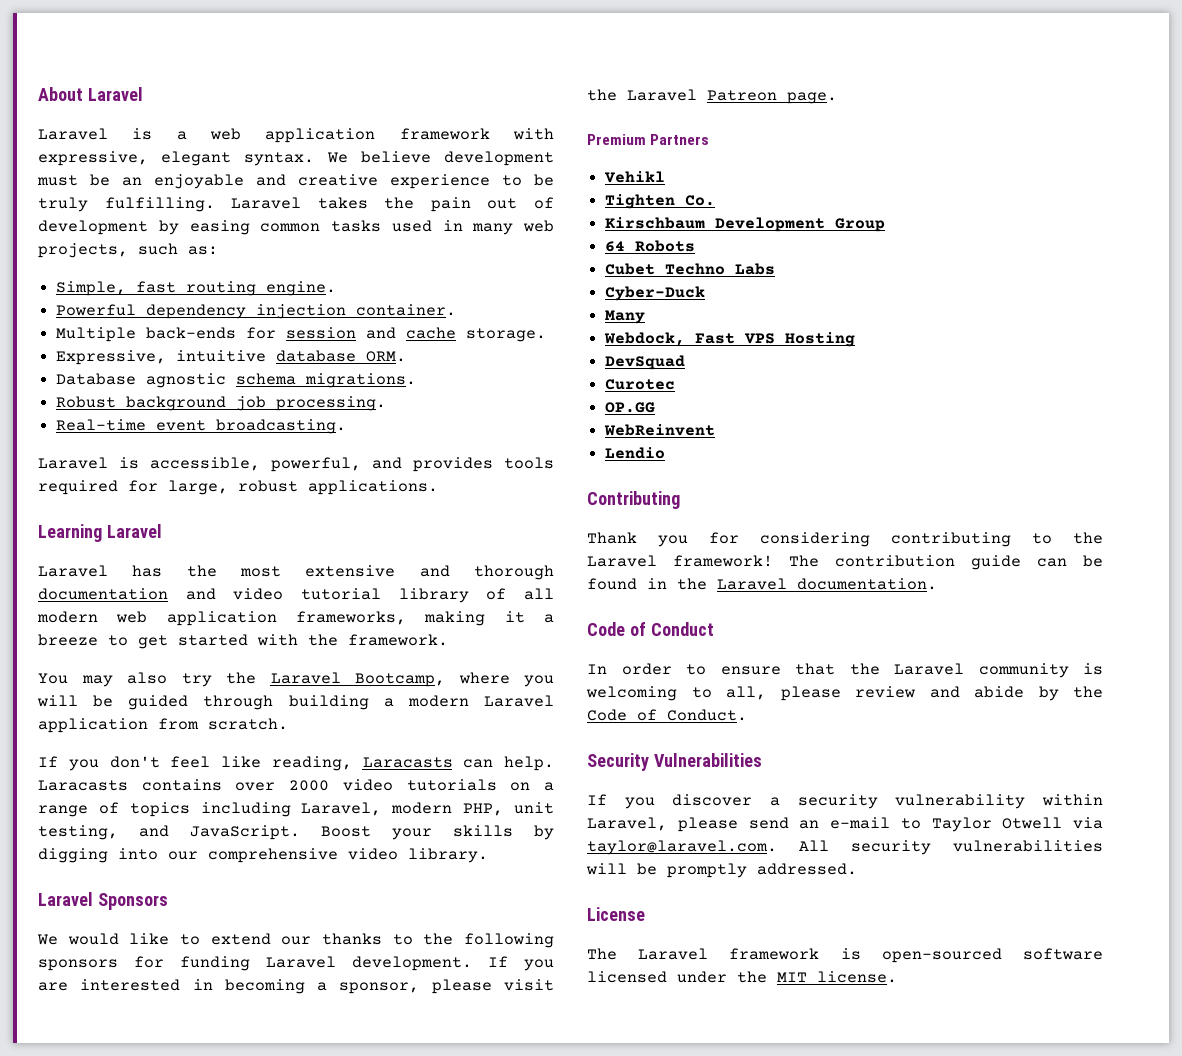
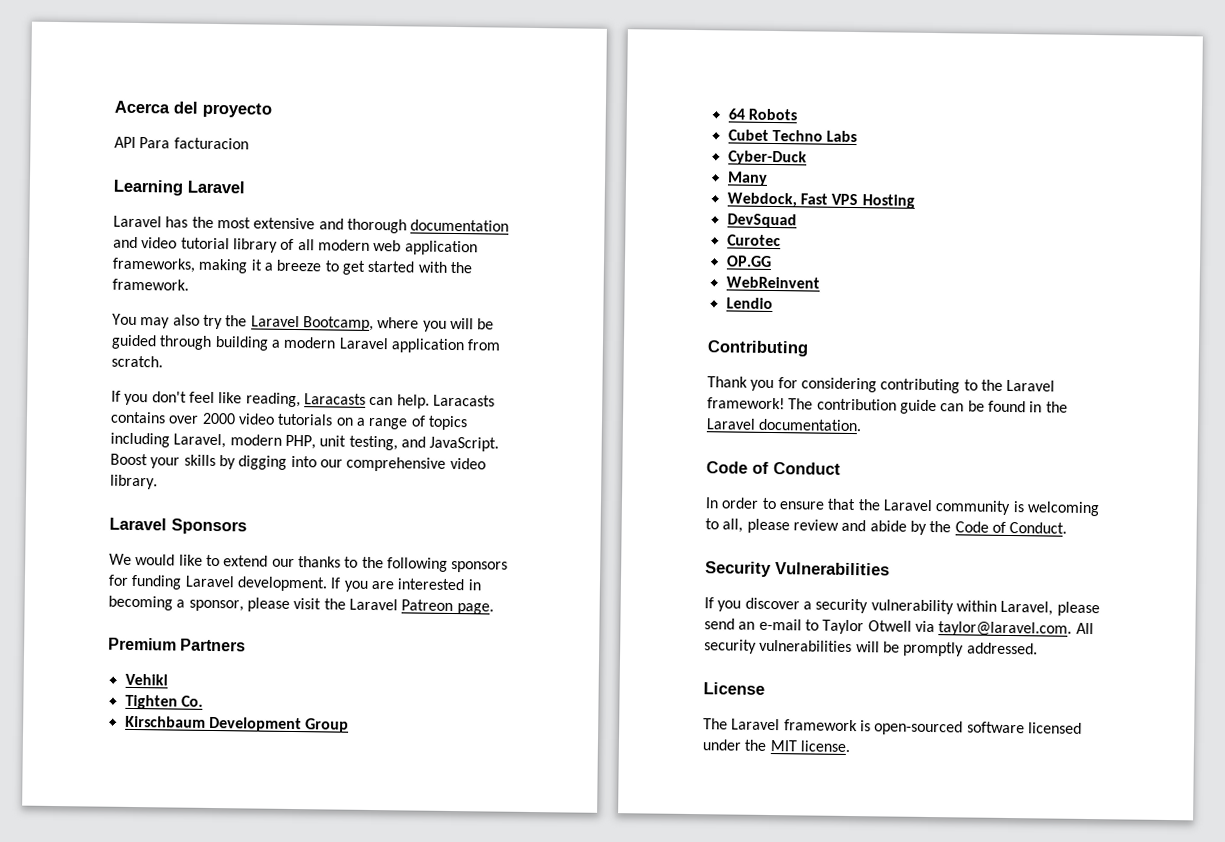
- About Laravel
- Laravel is a web application framework with expressive, elegant syntax. We believe development must be an enjoyable and creative experience to be truly fulfilling. Laravel takes the pain out of development by easing common tasks used in many web projects, such as:
- Simple, fast routing engine.
- Powerful dependency injection container.
- Multiple back-ends for session and cache storage.
- Expressive, intuitive database ORM.
- Database agnostic schema migrations.
- Robust background job processing.
- Real-time event broadcasting.
- Laravel is accessible, powerful, and provides tools required for large, robust applications.
+ Acerca del proyecto
+ API Para facturacion

